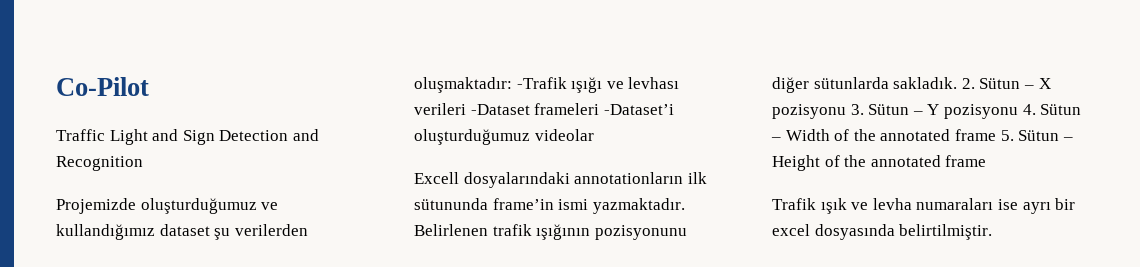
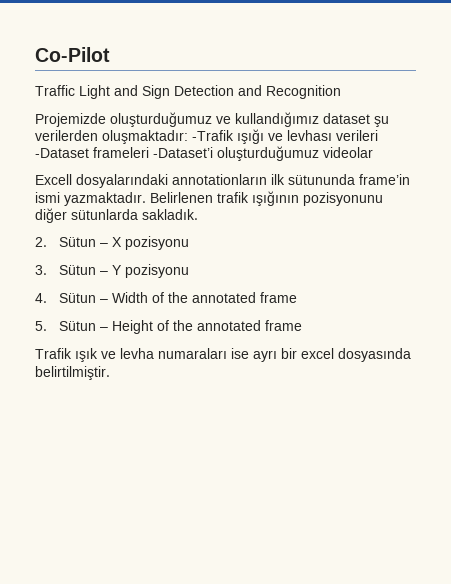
- Belirlenen trafik ışığının pozisyonunu diğer sütunlarda sakladık. 2. Sütun – X pozisyonu 3. Sütun – Y pozisyonu 4. Sütun – Width of the annotated frame 5. Sütun – Height of the annotated frame
+ Belirlenen trafik ışığının pozisyonunu diğer sütunlarda sakladık.
+ 2. Sütun – X pozisyonu
+ 3. Sütun – Y pozisyonu
+ 4. Sütun – Width of the annotated frame
+ 5. Sütun – Height of the annotated frame

